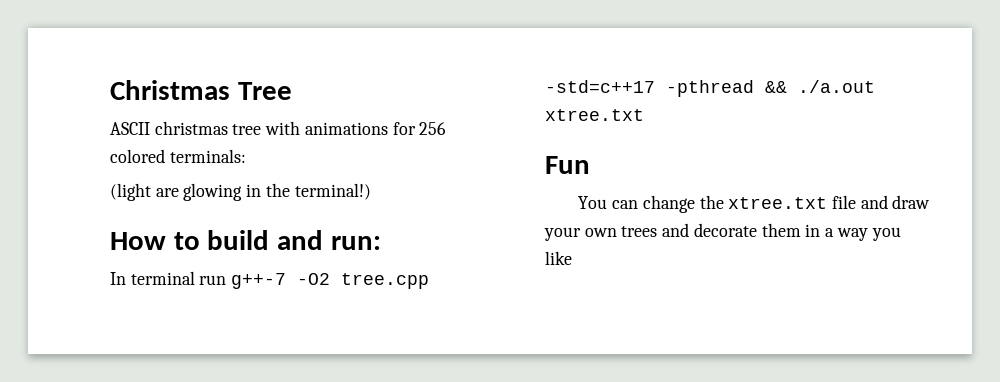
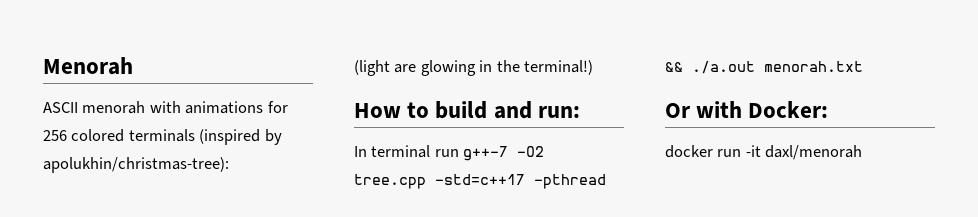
- Christmas Tree
+ Menorah
- ASCII christmas tree with animations for 256 colored terminals:
+ ASCII menorah with animations for 256 colored terminals (inspired by apolukhin/christmas-tree):
- In terminal run g++-7 -O2 tree.cpp -std=c++17 -pthread && ./a.out xtree.txt
- Fun
- You can change the xtree.txt file and draw your own trees and decorate them in a way you like
+ In terminal run g++-7 -O2 tree.cpp -std=c++17 -pthread && ./a.out menorah.txt
+ Or with Docker:
+ docker run -it daxl/menorah

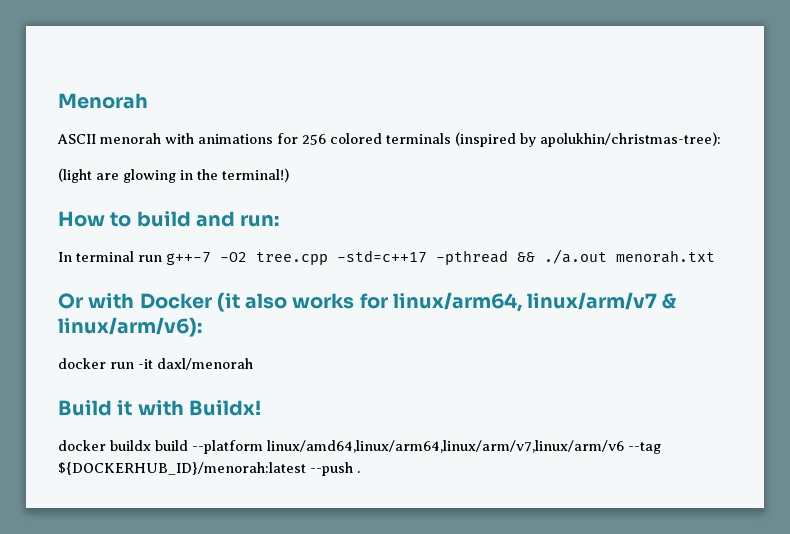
- Or with Docker:
+ Or with Docker (it also works for linux/arm64, linux/arm/v7 & linux/arm/v6):
  docker run -it daxl/menorah
+ Build it with Buildx!
+ docker buildx build --platform linux/amd64,linux/arm64,linux/arm/v7,linux/arm/v6 --tag ${DOCKERHUB_ID}/menorah:latest --push .

